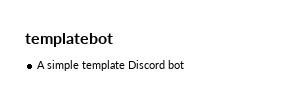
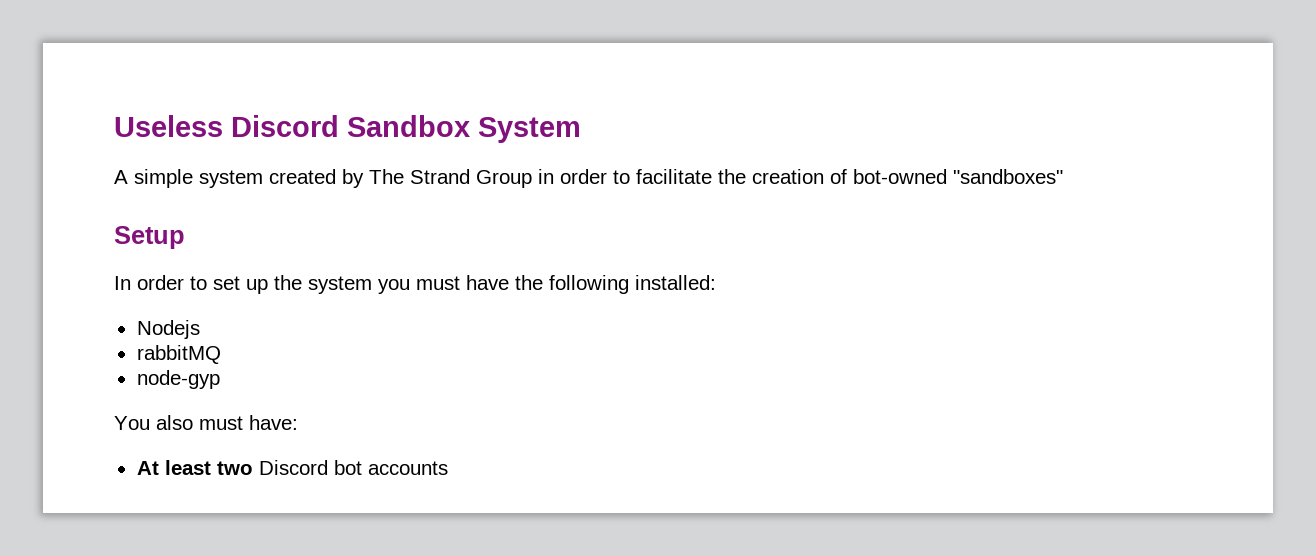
- templatebot
- A simple template Discord bot
+ Useless Discord Sandbox System
+ A simple system created by The Strand Group in order to facilitate the creation of bot-owned "sandboxes"
+ Setup
+ In order to set up the system you must have the following installed:
+ Nodejs
+ rabbitMQ
+ node-gyp
+ You also must have:
+ At least two Discord bot accounts

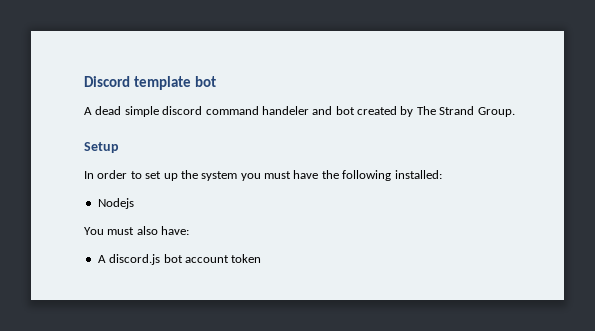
- Useless Discord Sandbox System
- A simple system created by The Strand Group in order to facilitate the creation of bot-owned "sandboxes"
+ Discord template bot
+ A dead simple discord command handeler and bot created by The Strand Group.
- rabbitMQ
- node-gyp
- You also must have:
+ You must also have:
- At least two Discord bot accounts
+ A discord.js bot account token

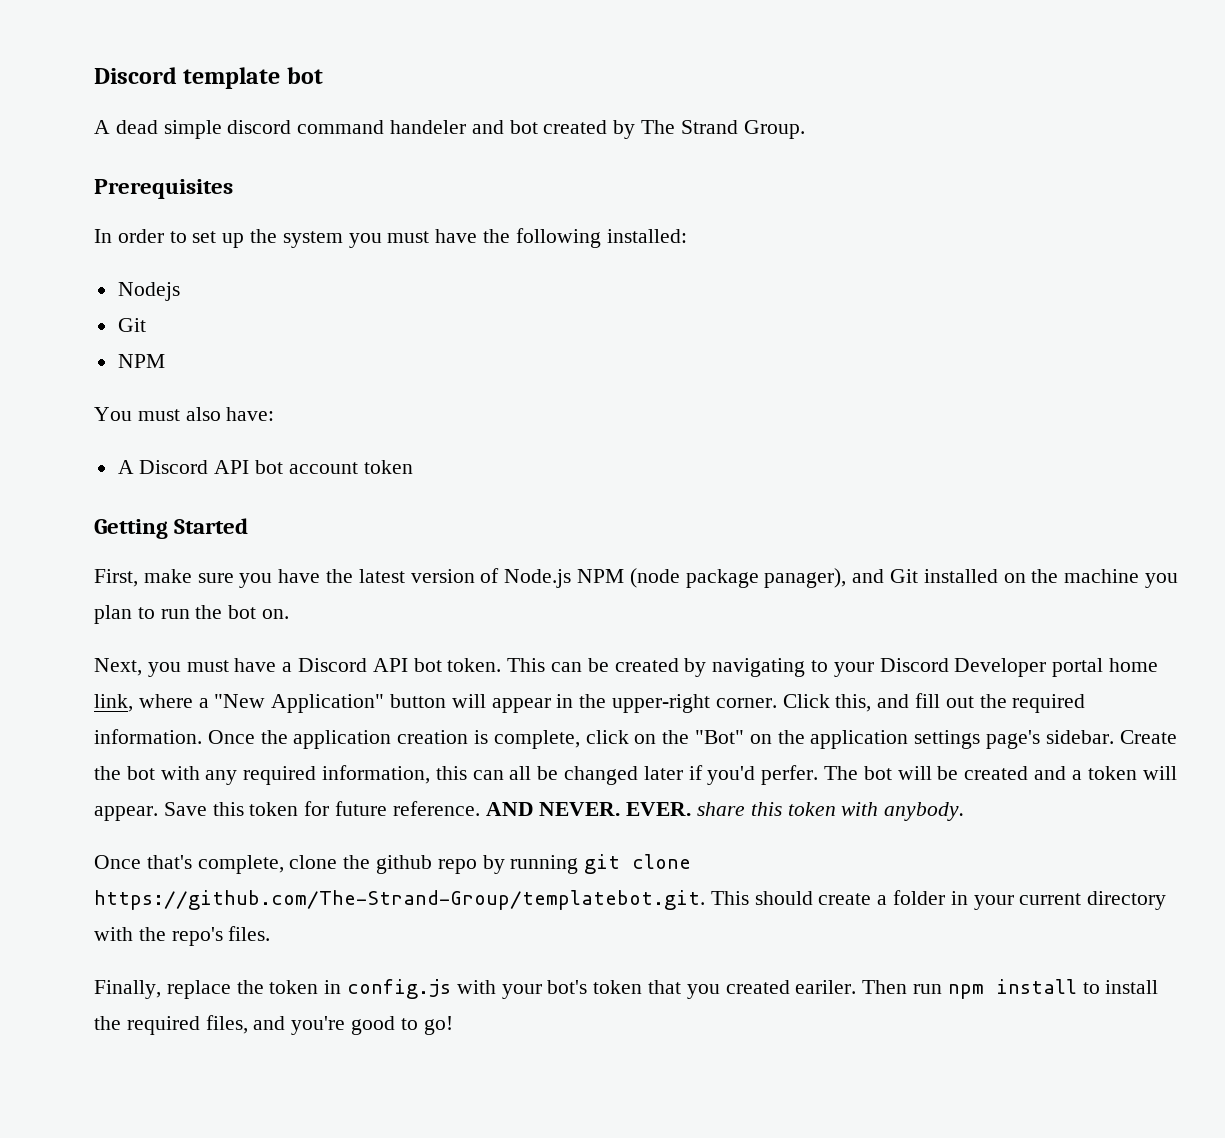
- Setup
+ Prerequisites
  Nodejs
+ Git
+ NPM
- A discord.js bot account token
+ A Discord API bot account token
+ Getting Started
+ First, make sure you have the latest version of Node.js NPM (node package panager), and Git installed on the machine you plan to run the bot on.
+ Next, you must have a Discord API bot token. This can be created by navigating to your Discord Developer portal home link, where a "New Application" button will appear in the upper-right corner. Click this, and fill out the required information. Once the application creation is complete, click on the "Bot" on the application settings page's sidebar. Create the bot with any required information, this can all be changed later if you'd perfer. The bot will be created and a token will appear. Save this token for future reference. AND NEVER. EVER. share this token with anybody.
+ Once that's complete, clone the github repo by running git clone https://github.com/The-Strand-Group/templatebot.git. This should create a folder in your current directory with the repo's files.
+ Finally, replace the token in config.js with your bot's token that you created eariler. Then run npm install to install the required files, and you're good to go!

